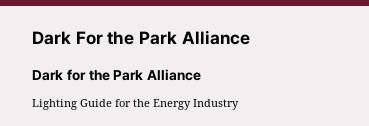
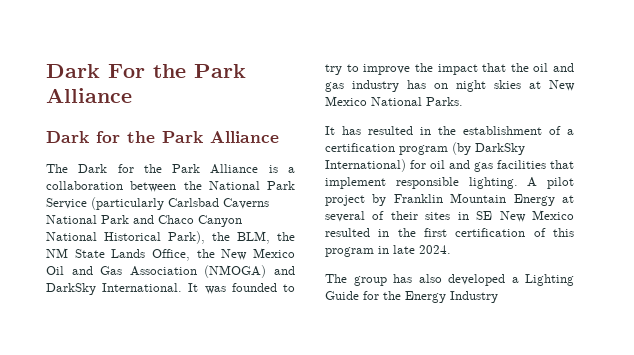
- Lighting Guide for the Energy Industry
+ The Dark for the Park Alliance is a collaboration between the National Park Service (particularly Carlsbad Caverns National Park and Chaco Canyon National Historical Park), the BLM, the NM State Lands Office, the New Mexico Oil and Gas Association (NMOGA) and DarkSky International. It was founded to try to improve the impact that the oil and gas industry has on night skies at New Mexico National Parks.
+ It has resulted in the establishment of a certification program (by DarkSky International) for oil and gas facilities that implement responsible lighting. A pilot project by Franklin Mountain Energy at several of their sites in SE New Mexico resulted in the first certification of this program in late 2024.
+ The group has also developed a Lighting Guide for the Energy Industry

